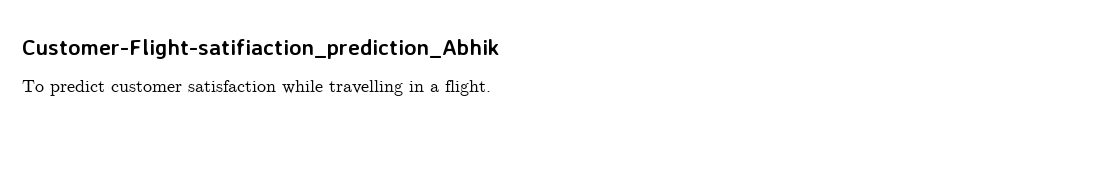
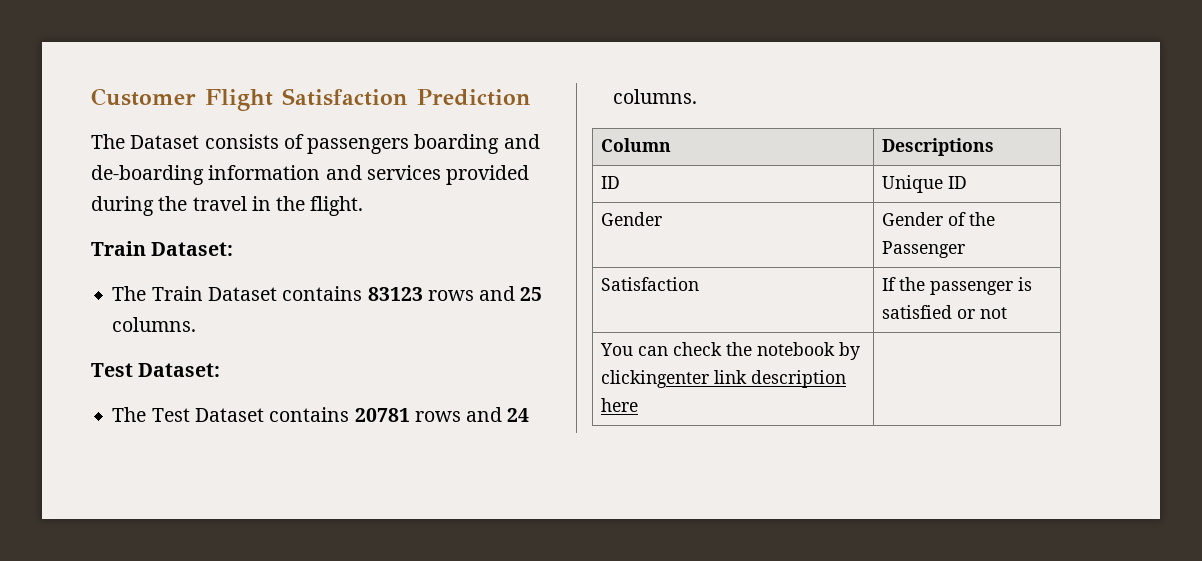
- Customer-Flight-satifiaction_prediction_Abhik
- To predict customer satisfaction while travelling in a flight.
+ Customer Flight Satisfaction Prediction
+ The Dataset consists of passengers boarding and de-boarding information and services provided during the travel in the flight.
+ Train Dataset:
+ The Train Dataset contains 83123 rows and 25 columns.
+ Test Dataset:
+ The Test Dataset contains 20781 rows and 24 columns.
+ Column | Descriptions
+ ID | Unique ID
+ Gender | Gender of the Passenger
+ Satisfaction | If the passenger is satisfied or not
+ You can check the notebook by clickingenter link description here |

